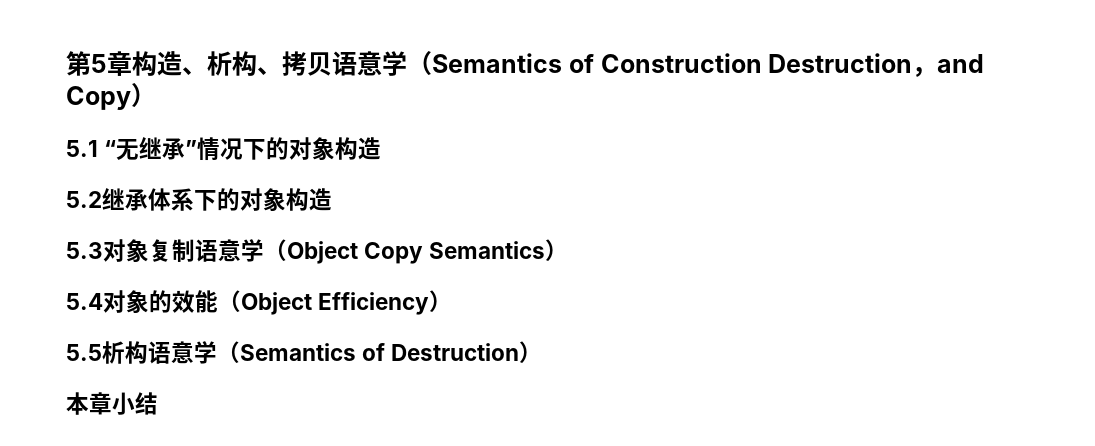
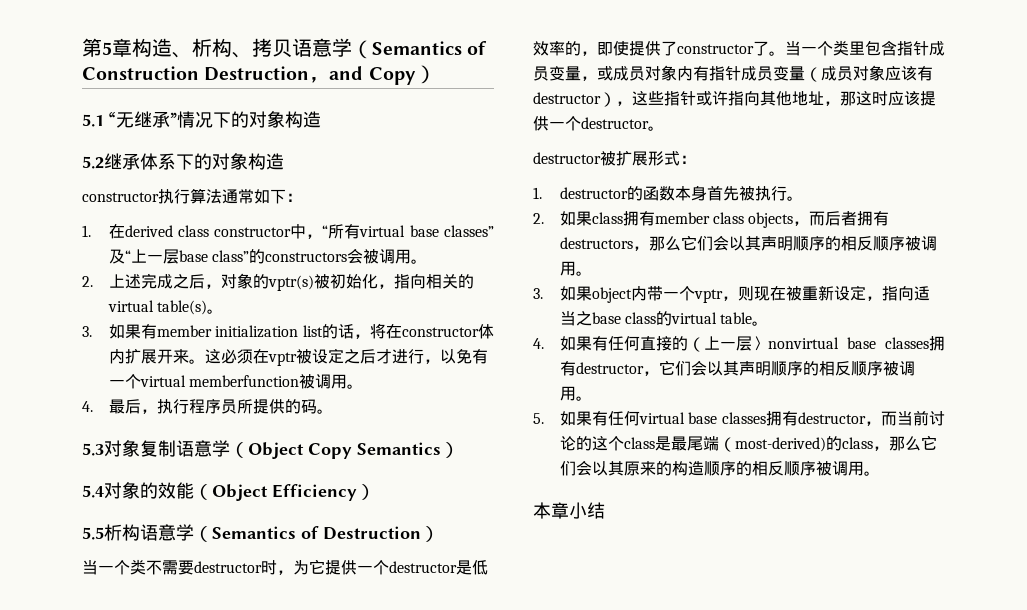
+ constructor执行算法通常如下：
+ 1.在derived class constructor中，“所有virtual base classes”及“上一层base class”的constructors会被调用。
+ 2.上述完成之后，对象的vptr(s)被初始化，指向相关的virtual table(s)。
+ 3.如果有member initialization list的话，将在constructor体内扩展开来。这必须在vptr被设定之后才进行，以免有一个virtual memberfunction被调用。
+ 4.最后，执行程序员所提供的码。
+ 当一个类不需要destructor时，为它提供一个destructor是低效率的，即使提供了constructor了。当一个类里包含指针成员变量，或成员对象内有指针成员变量（成员对象应该有destructor），这些指针或许指向其他地址，那这时应该提供一个destructor。
+ destructor被扩展形式：
+ 1. destructor的函数本身首先被执行。
+ 2.如果class拥有member class objects，而后者拥有destructors，那么它们会以其声明顺序的相反顺序被调用。
+ 3.如果object内带一个vptr，则现在被重新设定，指向适当之base class的virtual table。
+ 4.如果有任何直接的（上一层〉nonvirtual base classes拥有destructor，它们会以其声明顺序的相反顺序被调用。
+ 5.如果有任何virtual base classes拥有destructor，而当前讨论的这个class是最尾端（most-derived)的class，那么它们会以其原来的构造顺序的相反顺序被调用。

